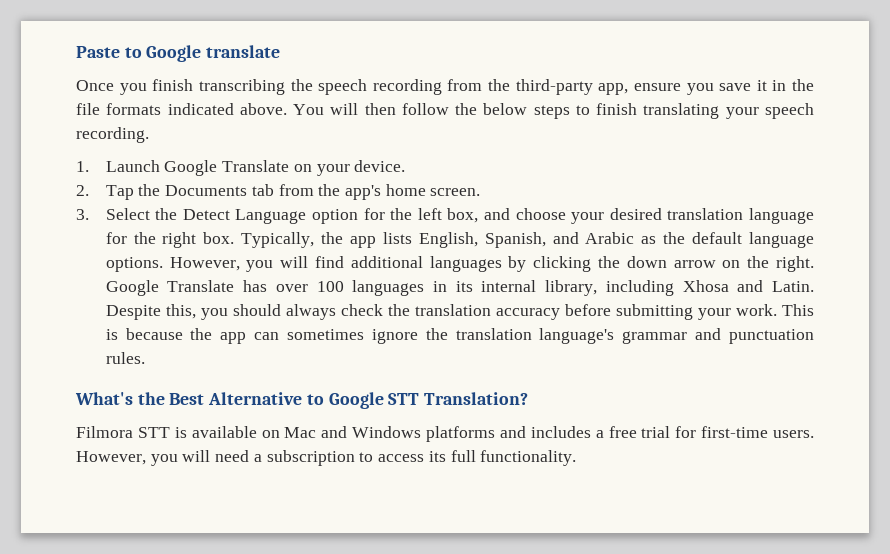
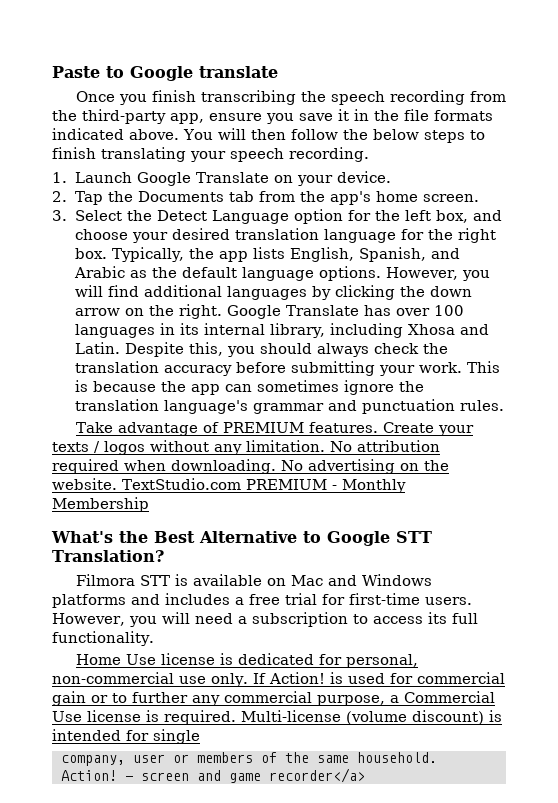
+ Take advantage of PREMIUM features. Create your texts / logos without any limitation. No attribution required when downloading. No advertising on the website. TextStudio.com PREMIUM - Monthly Membership
+ Home Use license is dedicated for personal, non-commercial use only. If Action! is used for commercial gain or to further any commercial purpose, a Commercial Use license is required. Multi-license (volume discount) is intended for single
+ company, user or members of the same household. Action! - screen and game recorder</a>

